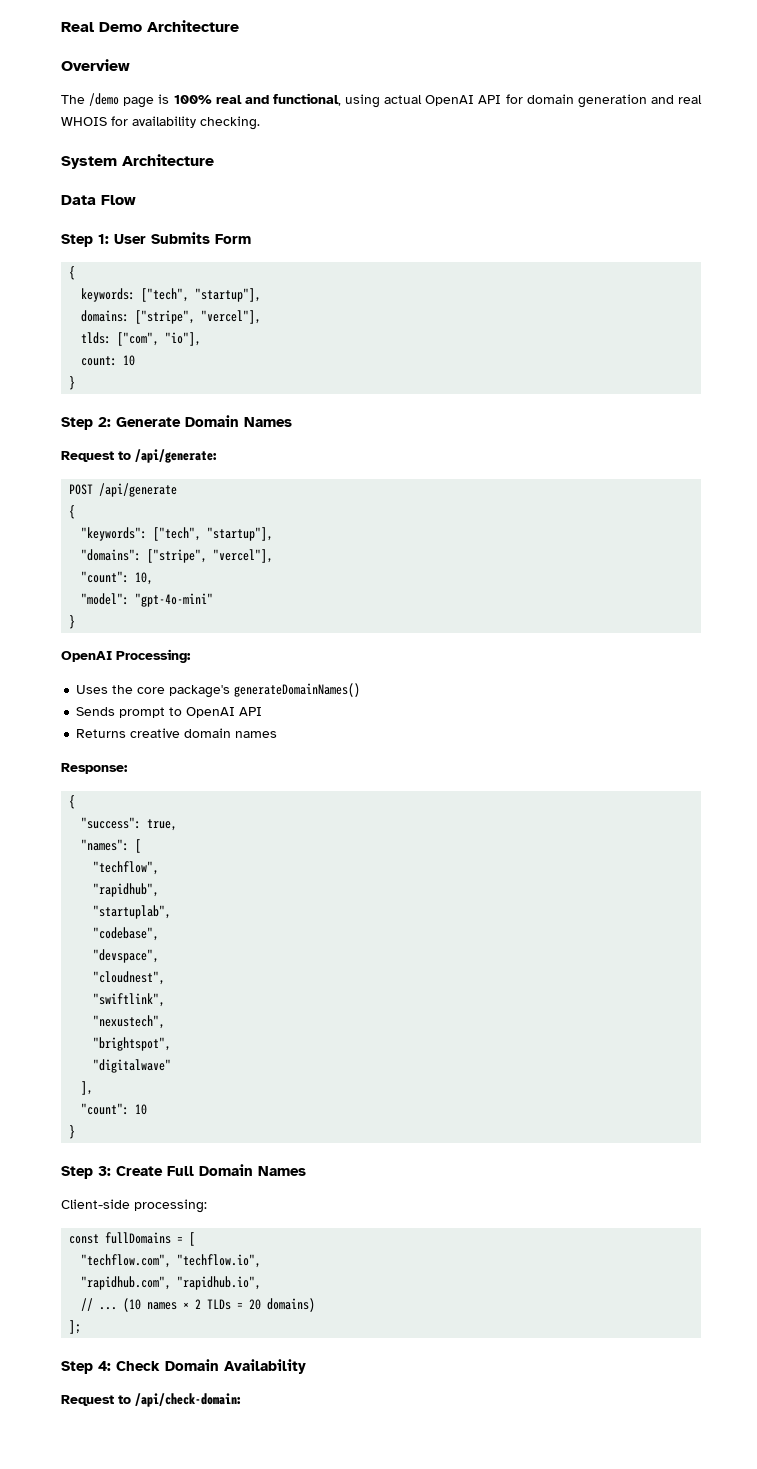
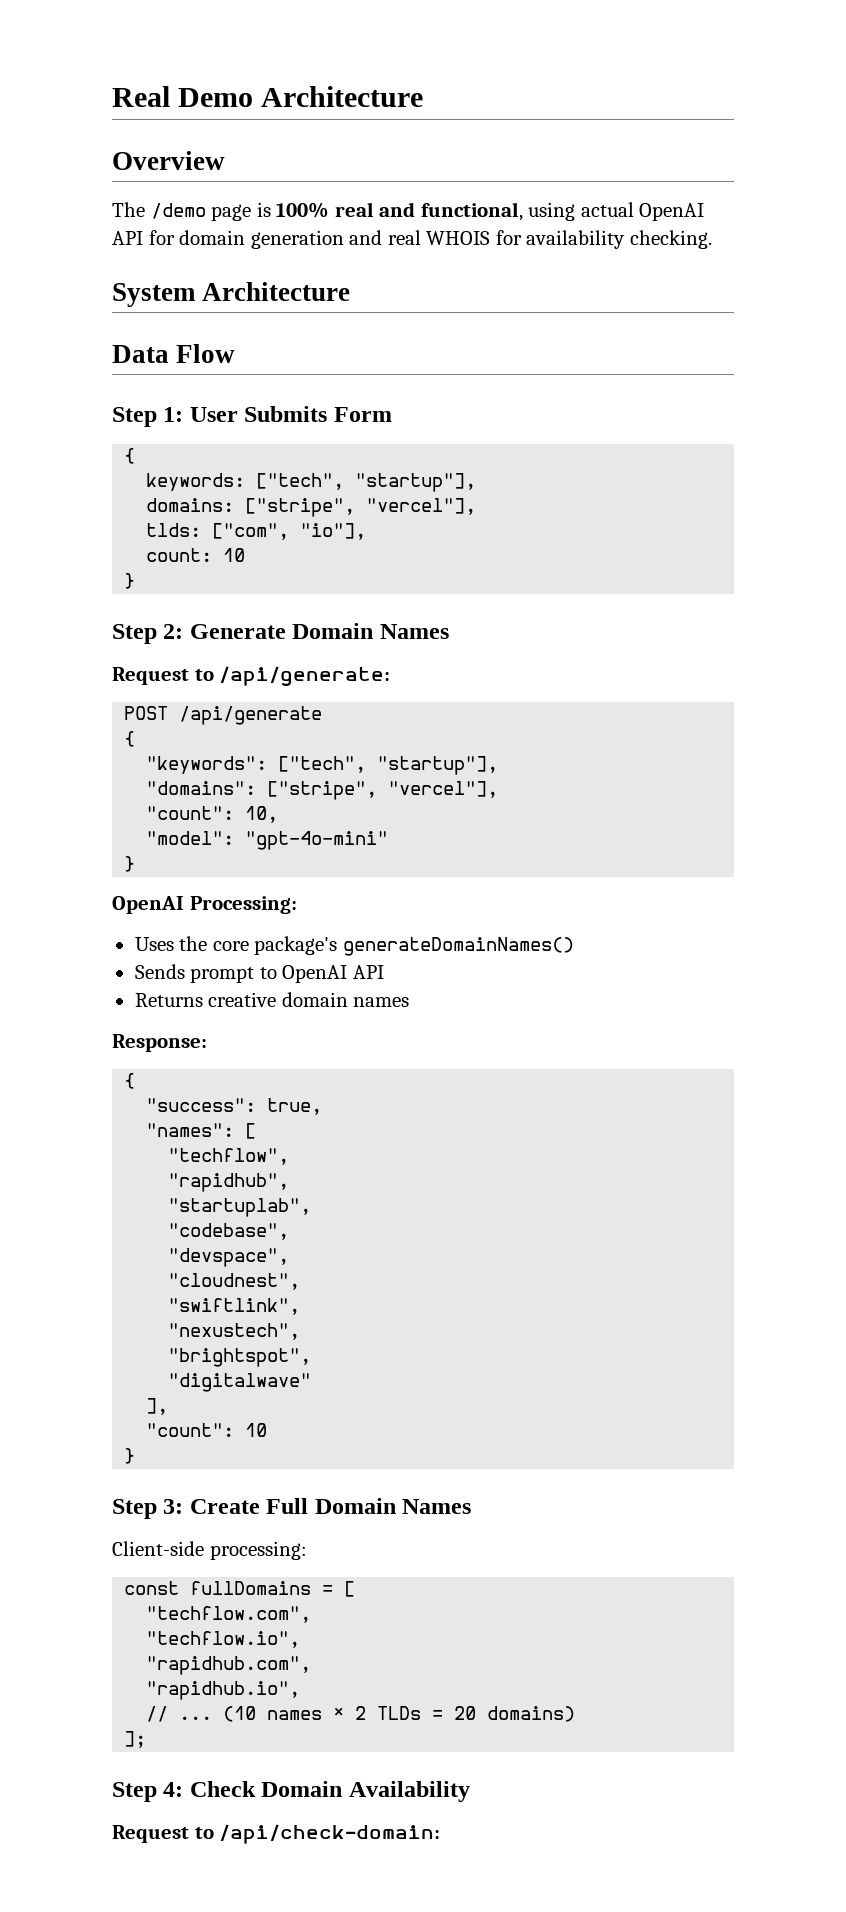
- "techflow.com", "techflow.io",
+ "techflow.com",
+ "techflow.io",
- "rapidhub.com", "rapidhub.io",
+ "rapidhub.com",
+ "rapidhub.io",

